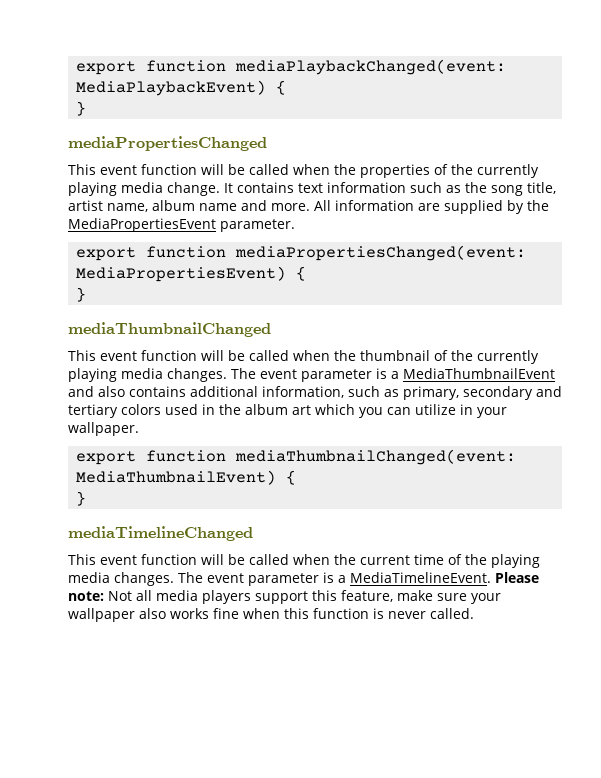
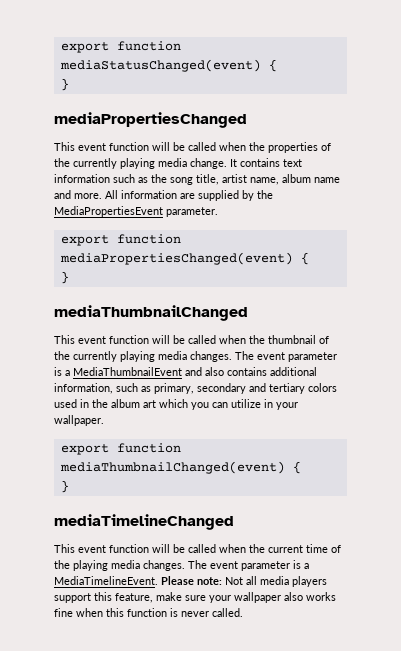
- export function mediaPlaybackChanged(event: MediaPlaybackEvent) {
+ export function mediaStatusChanged(event) {
- export function mediaPropertiesChanged(event: MediaPropertiesEvent) {
+ export function mediaPropertiesChanged(event) {
- export function mediaThumbnailChanged(event: MediaThumbnailEvent) {
+ export function mediaThumbnailChanged(event) {

